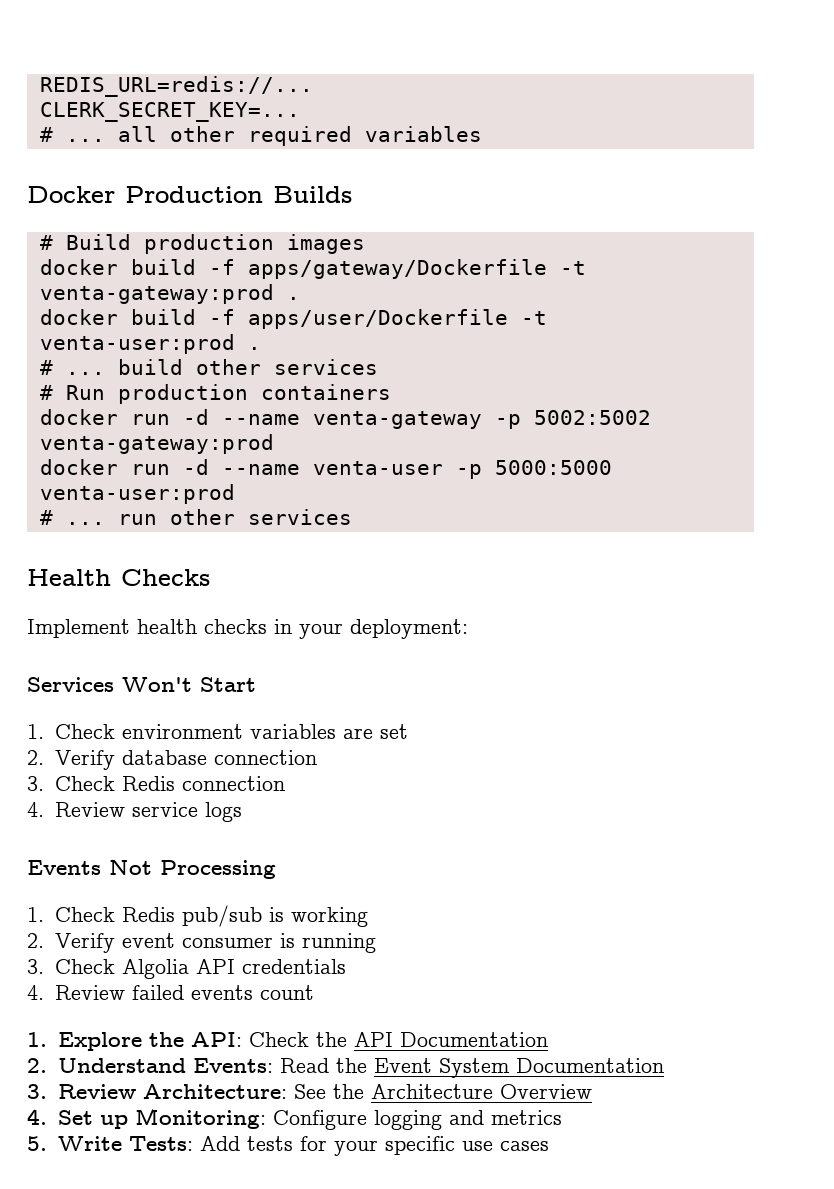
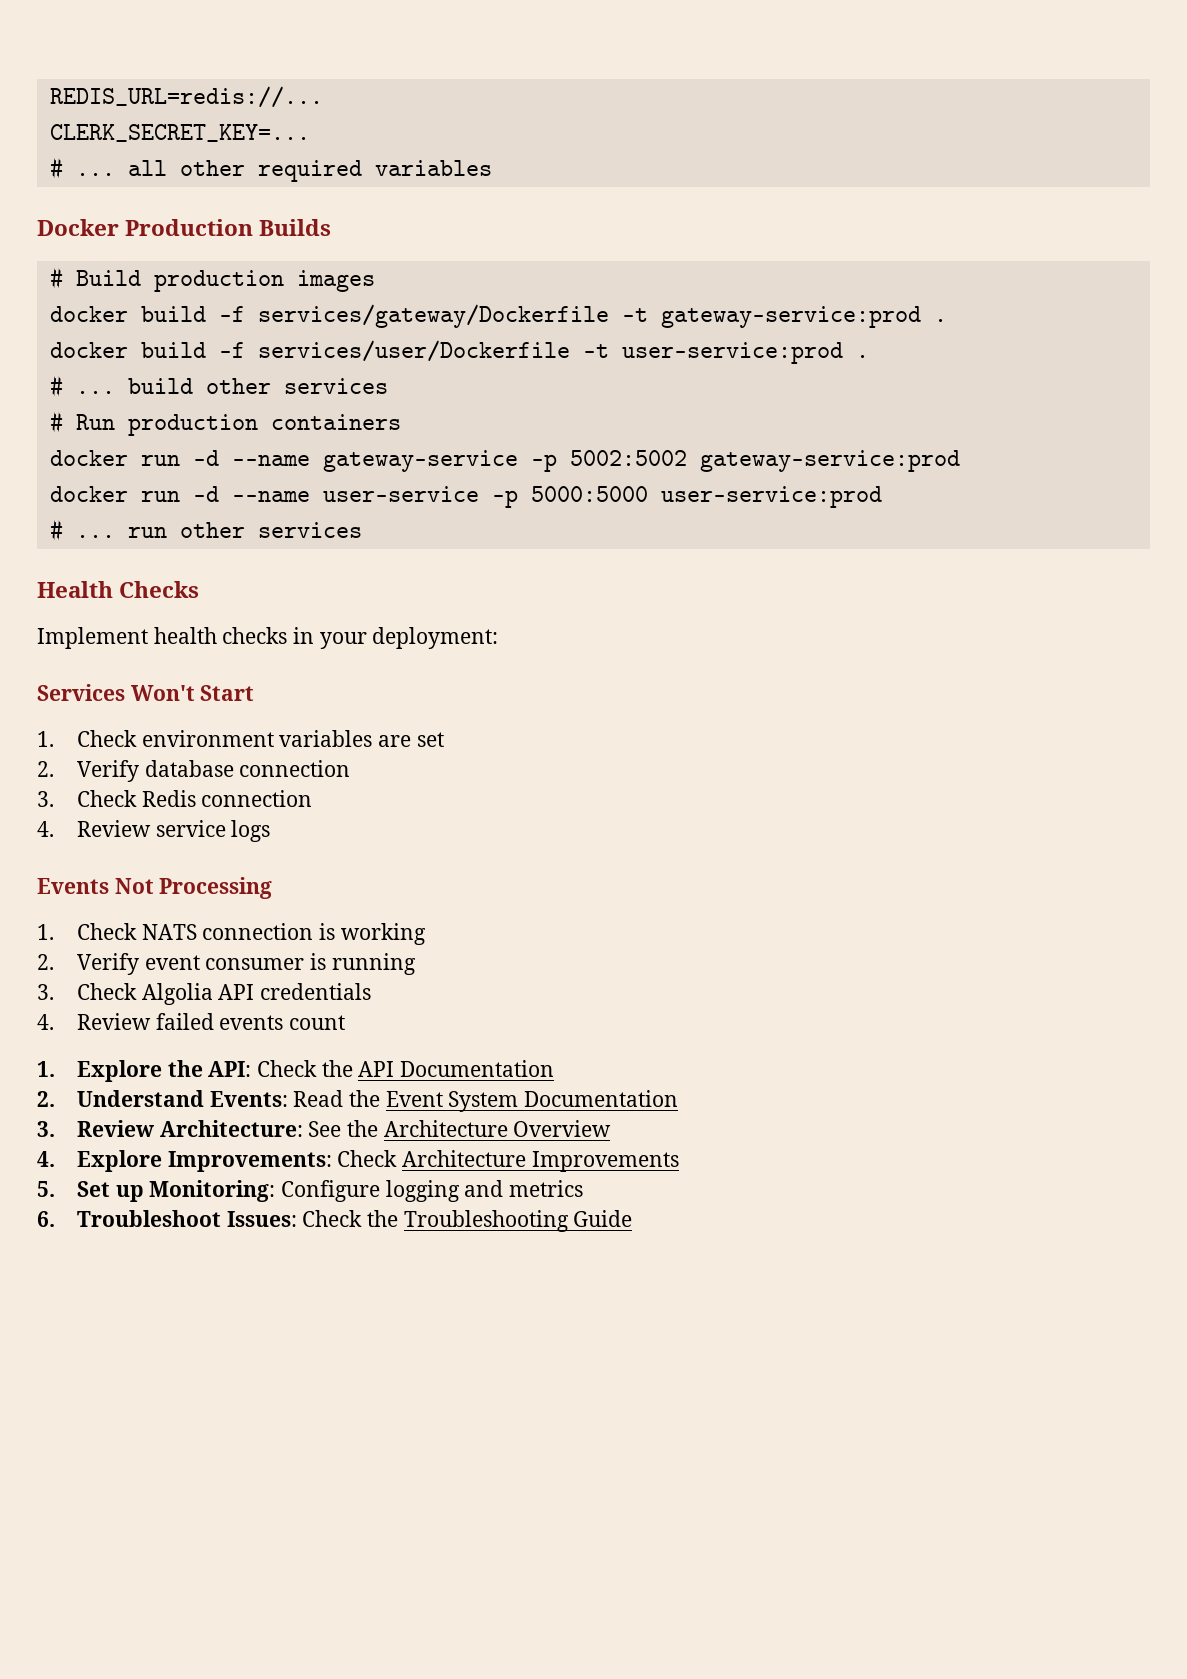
- docker build -f apps/gateway/Dockerfile -t venta-gateway:prod .
+ docker build -f services/gateway/Dockerfile -t gateway-service:prod .
- docker build -f apps/user/Dockerfile -t venta-user:prod .
+ docker build -f services/user/Dockerfile -t user-service:prod .
- docker run -d --name venta-gateway -p 5002:5002 venta-gateway:prod
- docker run -d --name venta-user -p 5000:5000 venta-user:prod
+ docker run -d --name gateway-service -p 5002:5002 gateway-service:prod
+ docker run -d --name user-service -p 5000:5000 user-service:prod
- 1. Check Redis pub/sub is working
+ 1. Check NATS connection is working
- 4. Set up Monitoring: Configure logging and metrics
+ 4. Explore Improvements: Check Architecture Improvements
+ 5. Set up Monitoring: Configure logging and metrics
- 5. Write Tests: Add tests for your specific use cases
+ 6. Troubleshoot Issues: Check the Troubleshooting Guide

